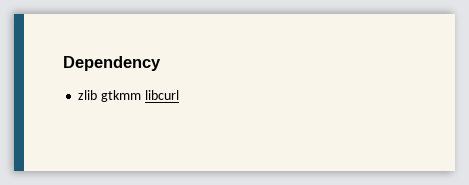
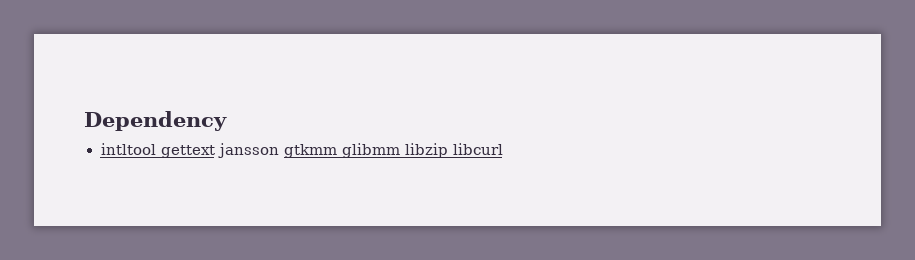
- zlib gtkmm libcurl
+ intltool gettext jansson gtkmm glibmm libzip libcurl

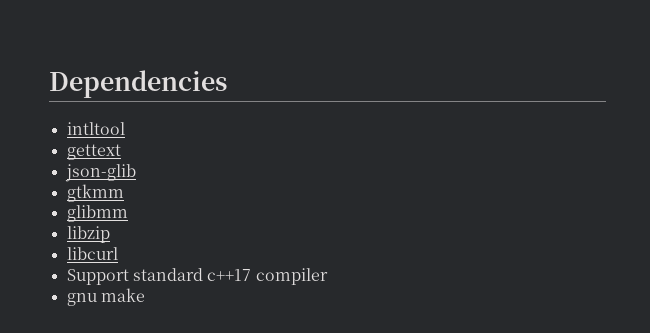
- Dependency
+ Dependencies
- intltool gettext jansson gtkmm glibmm libzip libcurl
+ intltool
+ gettext
+ json-glib
+ gtkmm
+ glibmm
+ libzip
+ libcurl
+ Support standard c++17 compiler
+ gnu make

